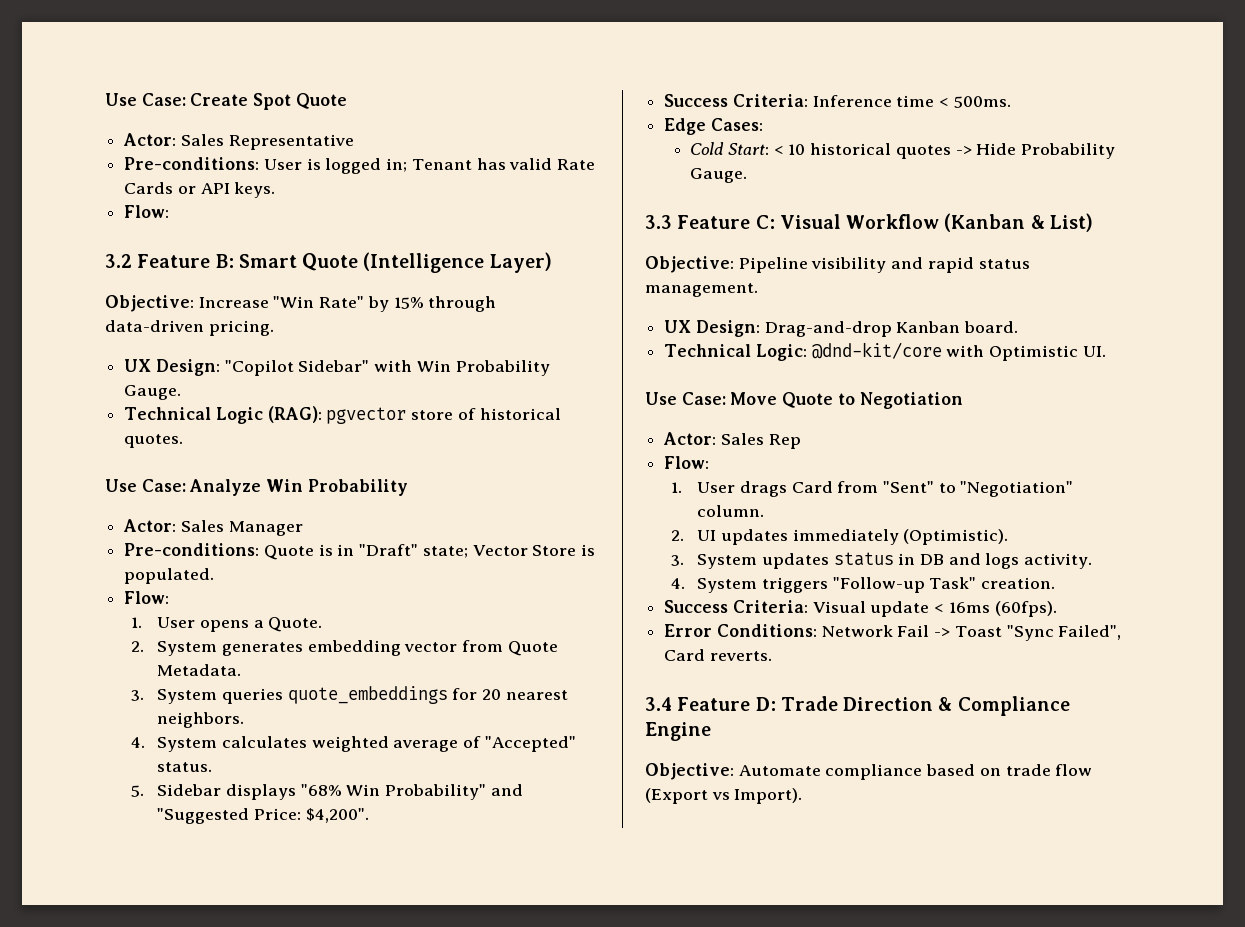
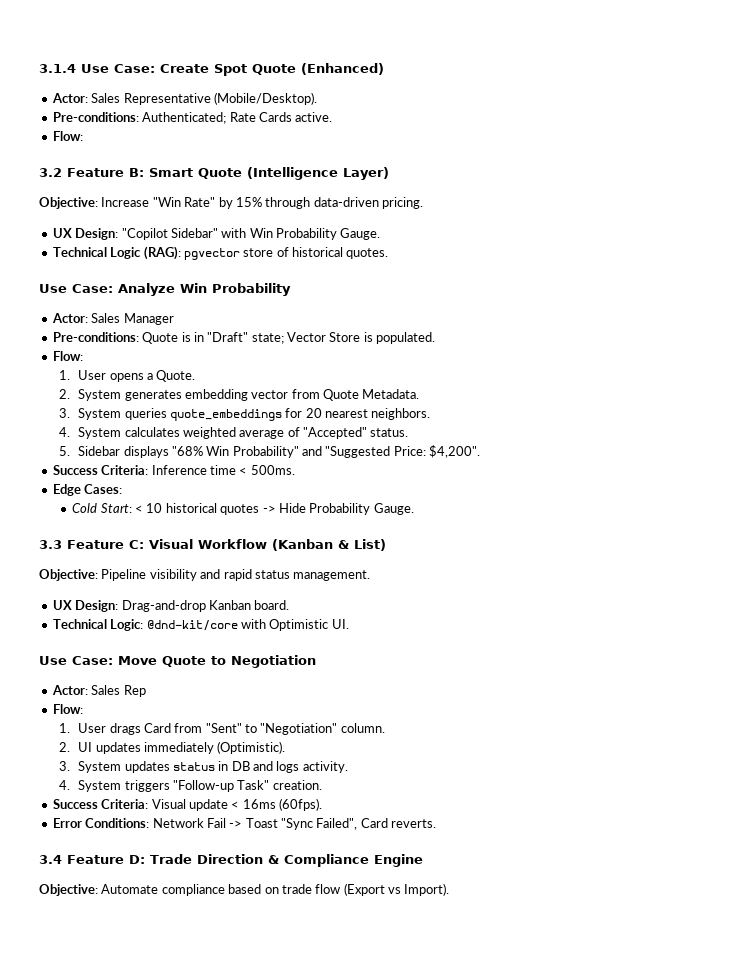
- Use Case: Create Spot Quote
+ 3.1.4 Use Case: Create Spot Quote (Enhanced)
- Actor: Sales Representative
- Pre-conditions: User is logged in; Tenant has valid Rate Cards or API keys.
+ Actor: Sales Representative (Mobile/Desktop).
+ Pre-conditions: Authenticated; Rate Cards active.

